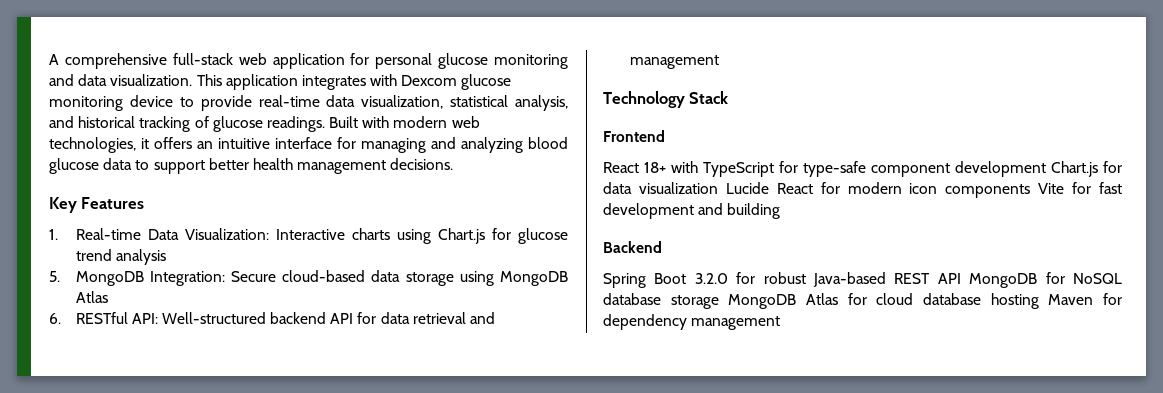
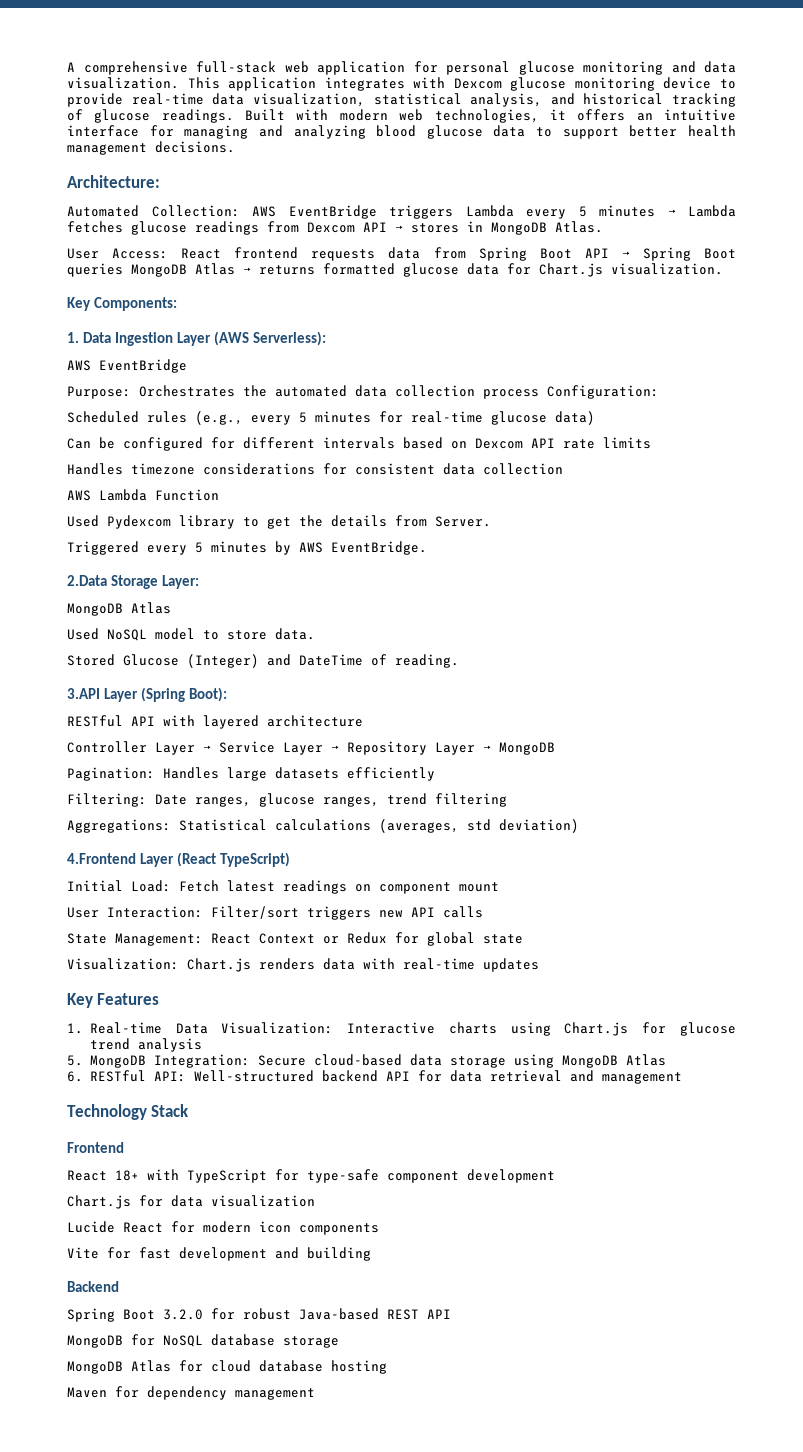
+ Architecture:
+ Automated Collection: AWS EventBridge triggers Lambda every 5 minutes → Lambda fetches glucose readings from Dexcom API → stores in MongoDB Atlas.
+ User Access: React frontend requests data from Spring Boot API → Spring Boot queries MongoDB Atlas → returns formatted glucose data for Chart.js visualization.
+ Key Components:
+ 1. Data Ingestion Layer (AWS Serverless):
+ AWS EventBridge
+ Purpose: Orchestrates the automated data collection process Configuration:
+ Scheduled rules (e.g., every 5 minutes for real-time glucose data)
+ Can be configured for different intervals based on Dexcom API rate limits
+ Handles timezone considerations for consistent data collection
+ AWS Lambda Function
+ Used Pydexcom library to get the details from Server.
+ Triggered every 5 minutes by AWS EventBridge.
+ 2.Data Storage Layer:
+ MongoDB Atlas
+ Used NoSQL model to store data.
+ Stored Glucose (Integer) and DateTime of reading.
+ 3.API Layer (Spring Boot):
+ RESTful API with layered architecture
+ Controller Layer → Service Layer → Repository Layer → MongoDB
+ Pagination: Handles large datasets efficiently
+ Filtering: Date ranges, glucose ranges, trend filtering
+ Aggregations: Statistical calculations (averages, std deviation)
+ 4.Frontend Layer (React TypeScript)
+ Initial Load: Fetch latest readings on component mount
+ User Interaction: Filter/sort triggers new API calls
+ State Management: React Context or Redux for global state
+ Visualization: Chart.js renders data with real-time updates
- React 18+ with TypeScript for type-safe component development Chart.js for data visualization Lucide React for modern icon components Vite for fast development and building
+ React 18+ with TypeScript for type-safe component development
+ Chart.js for data visualization
+ Lucide React for modern icon components
+ Vite for fast development and building
- Spring Boot 3.2.0 for robust Java-based REST API MongoDB for NoSQL database storage MongoDB Atlas for cloud database hosting Maven for dependency management
+ Spring Boot 3.2.0 for robust Java-based REST API
+ MongoDB for NoSQL database storage
+ MongoDB Atlas for cloud database hosting
+ Maven for dependency management

